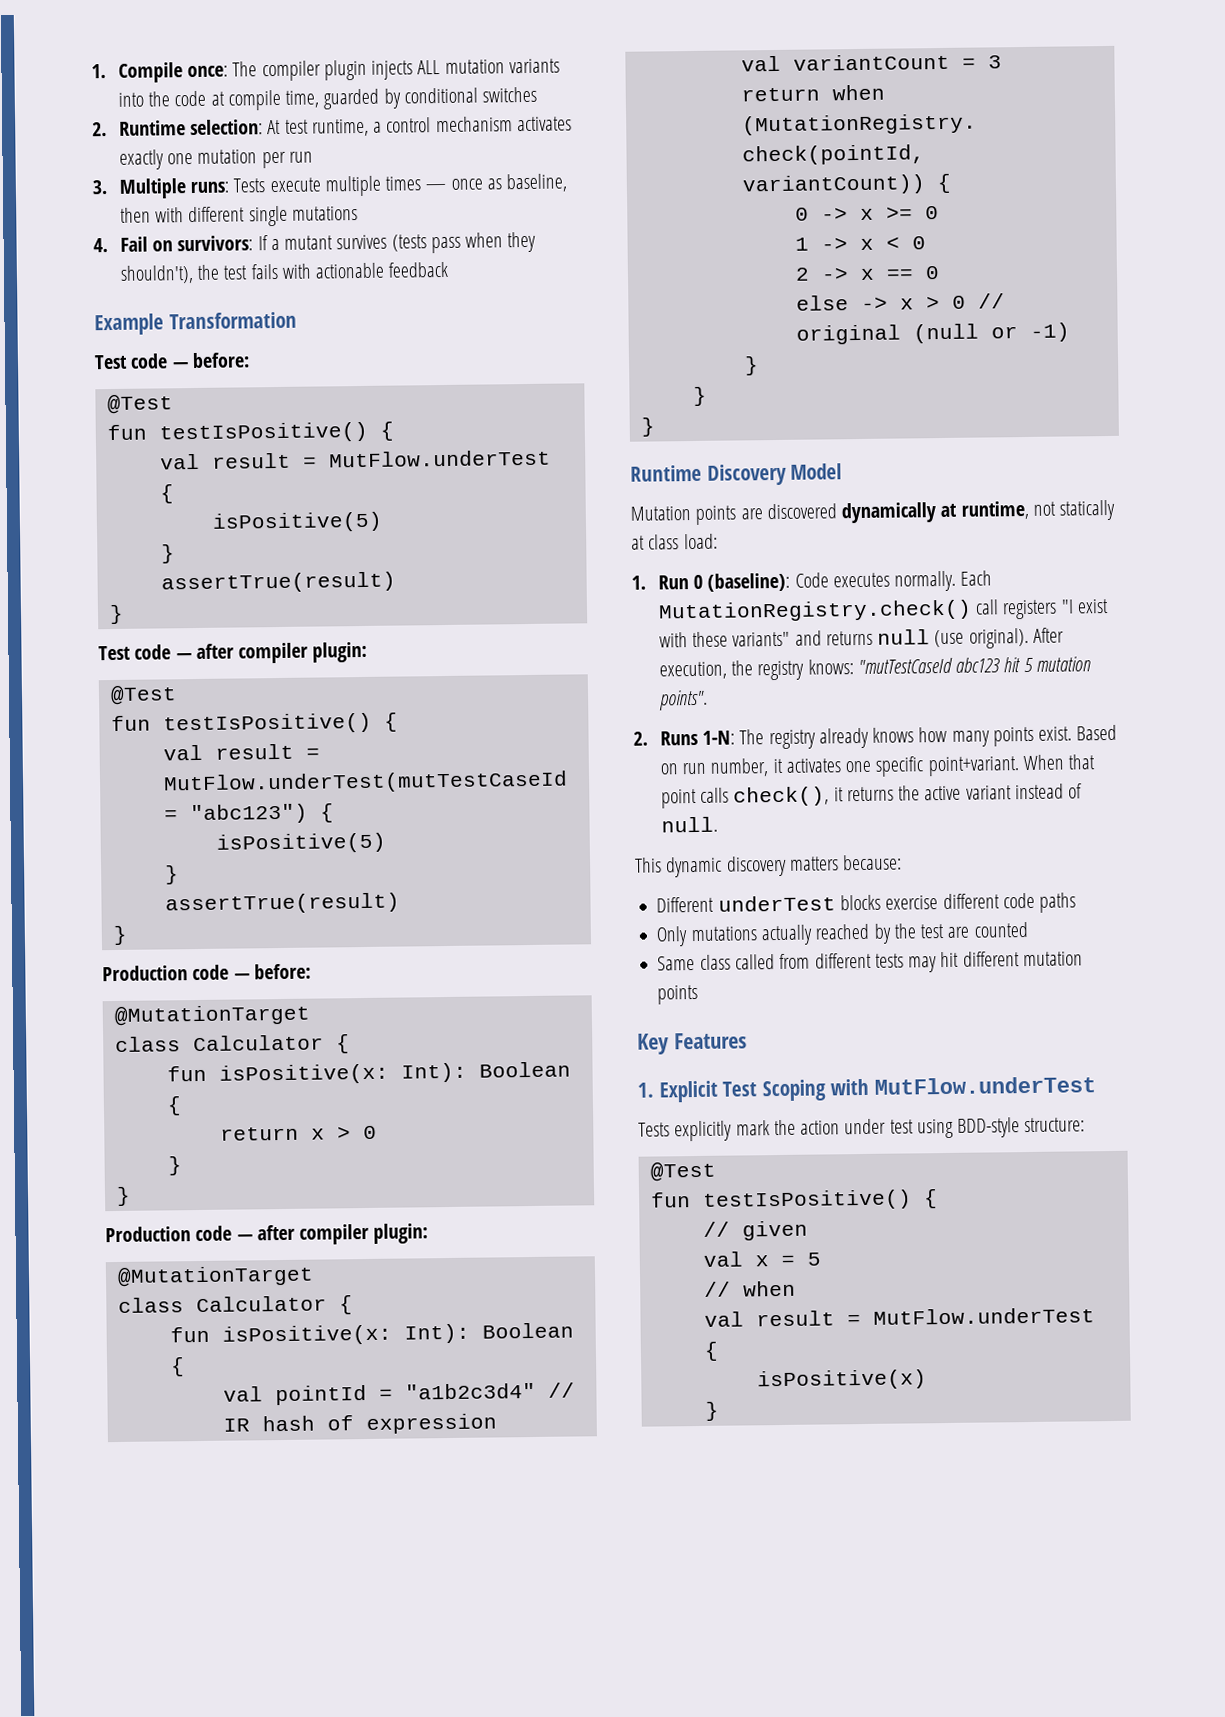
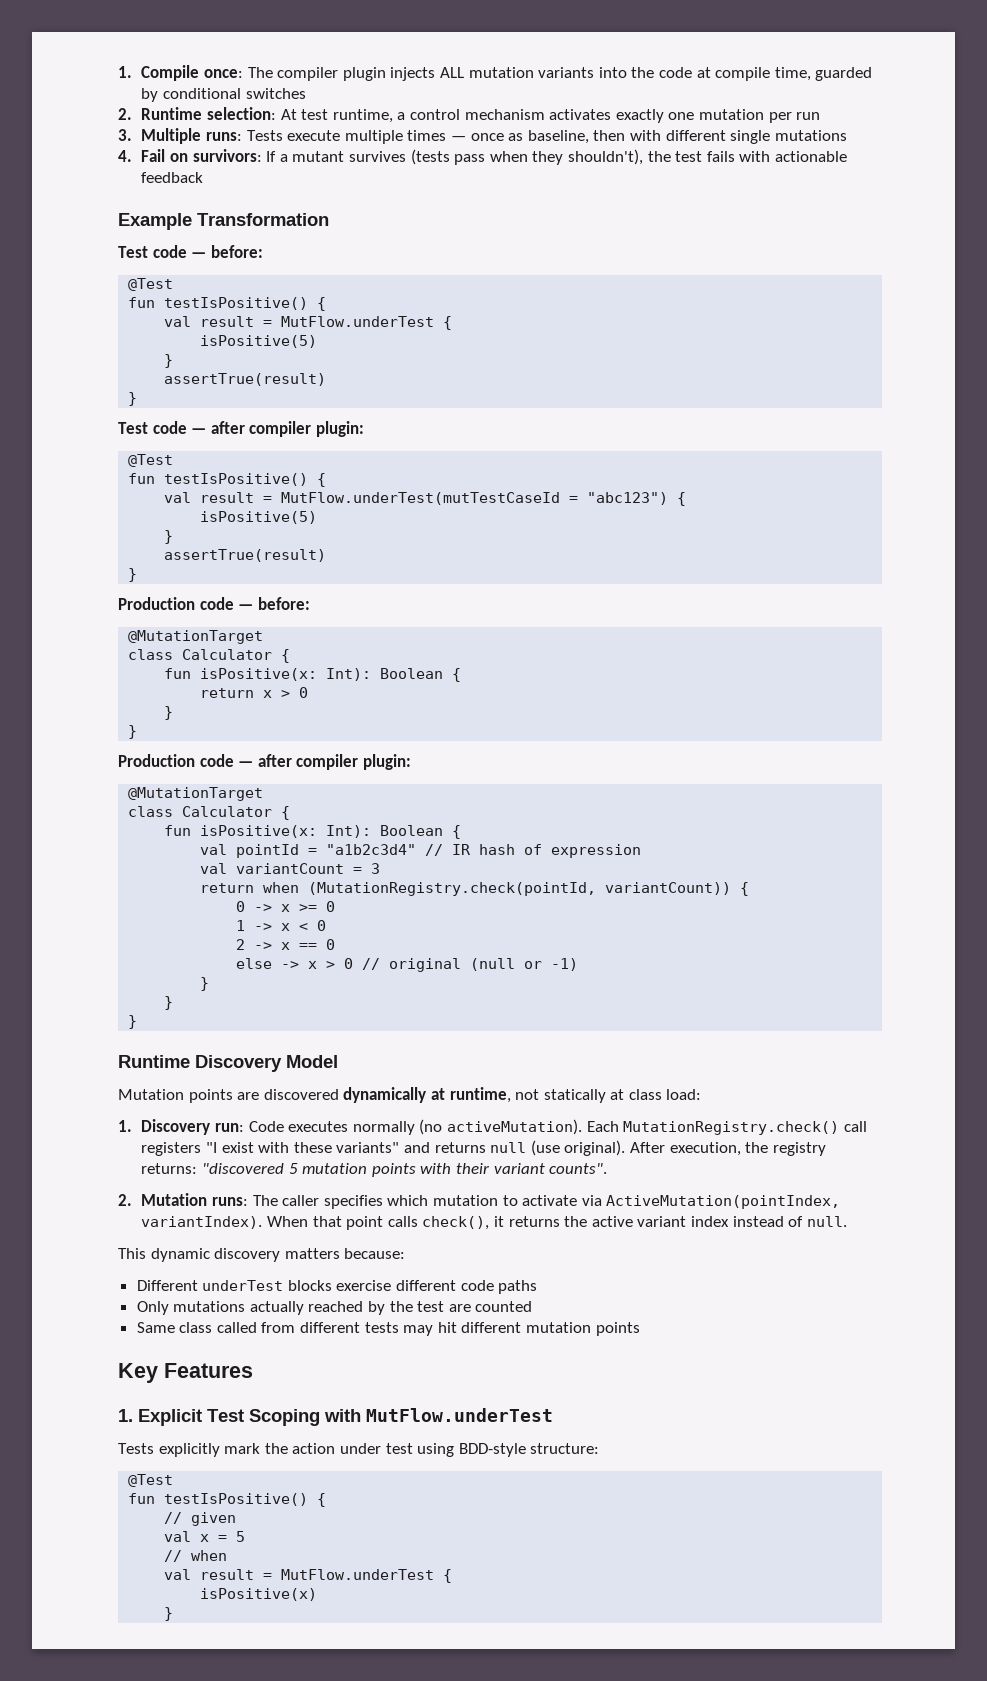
- 1. Run 0 (baseline): Code executes normally.
+ 1. Discovery run: Code executes normally (no activeMutation).
- After execution, the registry knows: "mutTestCaseId abc123 hit 5 mutation points".
- 2. Runs 1-N: The registry already knows how many points exist. Based on run number, it activates one specific point+variant.
+ After execution, the registry returns: "discovered 5 mutation points with their variant counts".
+ 2. Mutation runs: The caller specifies which mutation to activate via ActiveMutation(pointIndex, variantIndex).
- When that point calls check(), it returns the active variant instead of null.
+ When that point calls check(), it returns the active variant index instead of null.

